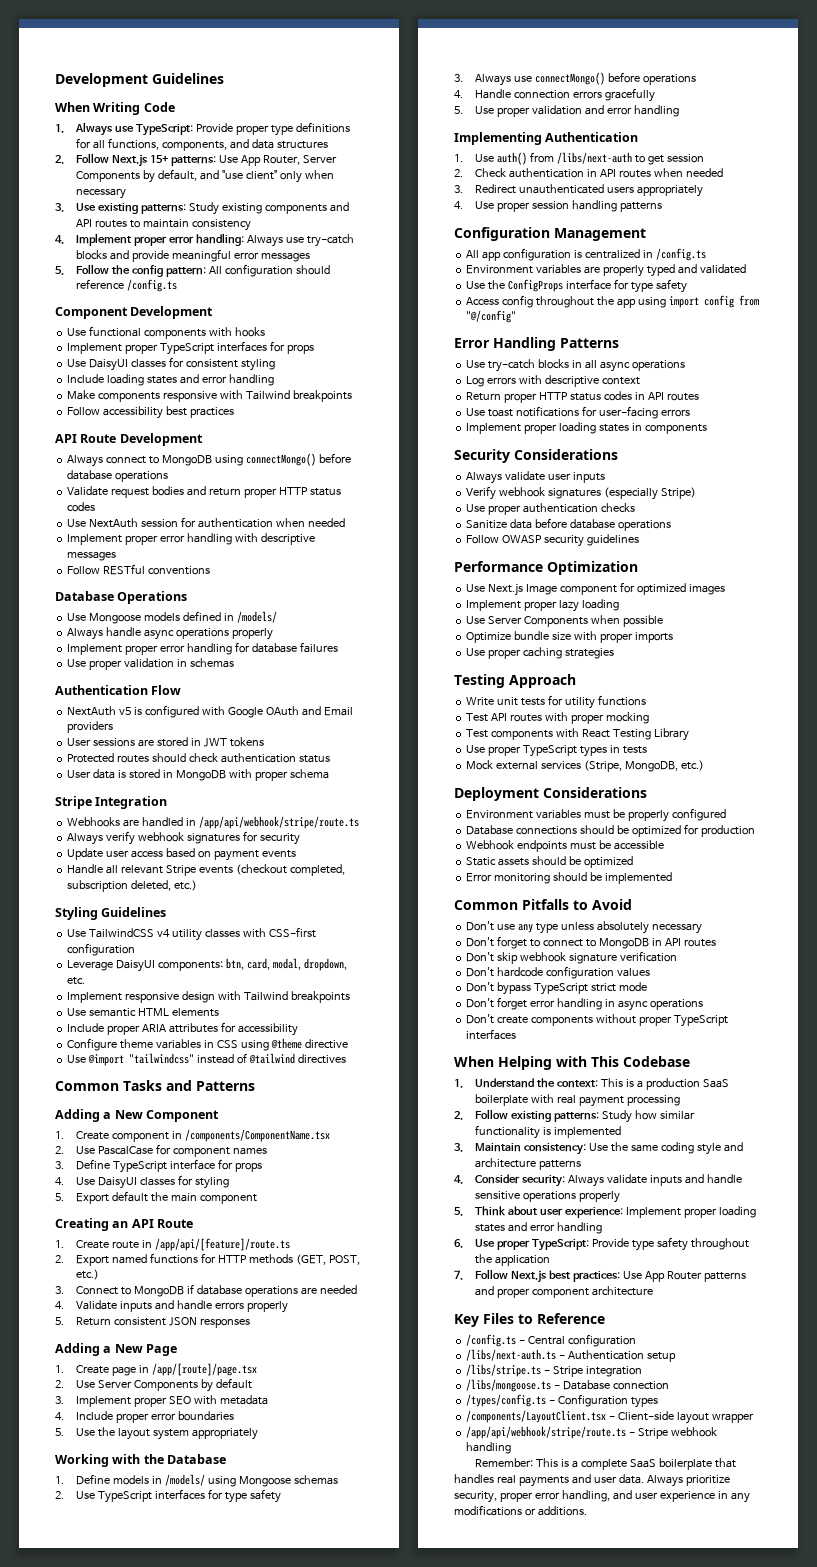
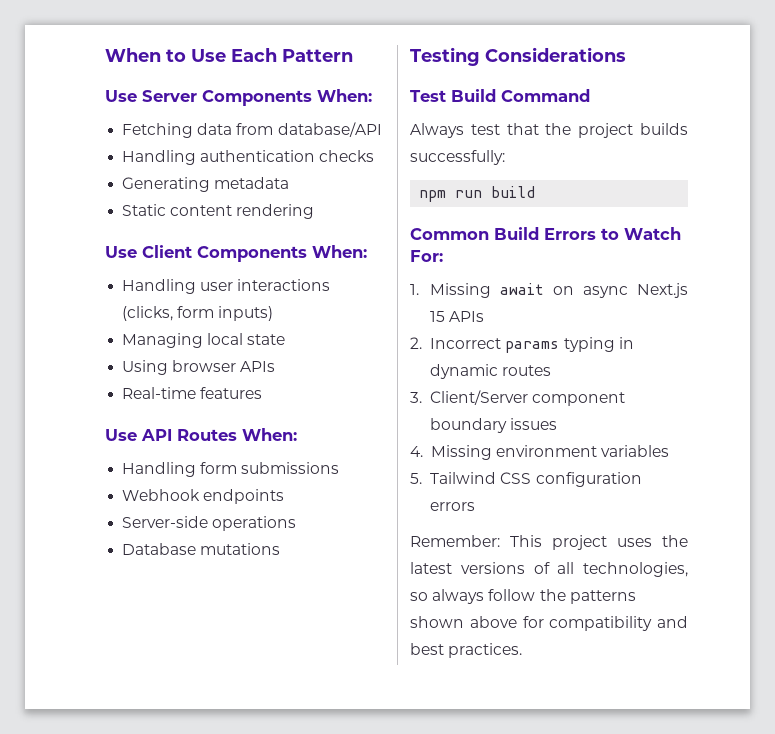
- Development Guidelines
- When Writing Code
- 1. Always use TypeScript: Provide proper type definitions for all functions, components, and data structures
- 2. Follow Next.js 15+ patterns: Use App Router, Server Components by default, and "use client" only when necessary
- 3. Use existing patterns: Study existing components and API routes to maintain consistency
- 4. Implement proper error handling: Always use try-catch blocks and provide meaningful error messages
- 5. Follow the config pattern: All configuration should reference /config.ts
- Component Development
- Use functional components with hooks
- Implement proper TypeScript interfaces for props
- Use DaisyUI classes for consistent styling
- Include loading states and error handling
- Make components responsive with Tailwind breakpoints
- Follow accessibility best practices
- API Route Development
- Always connect to MongoDB using connectMongo() before database operations
- Validate request bodies and return proper HTTP status codes
- Use NextAuth session for authentication when needed
- Implement proper error handling with descriptive messages
- Follow RESTful conventions
- Database Operations
- Use Mongoose models defined in /models/
- Always handle async operations properly
- Implement proper error handling for database failures
- Use proper validation in schemas
- Authentication Flow
- NextAuth v5 is configured with Google OAuth and Email providers
- User sessions are stored in JWT tokens
- Protected routes should check authentication status
- User data is stored in MongoDB with proper schema
- Stripe Integration
- Webhooks are handled in /app/api/webhook/stripe/route.ts
- Always verify webhook signatures for security
- Update user access based on payment events
- Handle all relevant Stripe events (checkout completed, subscription deleted, etc.)
- Styling Guidelines
- Use TailwindCSS v4 utility classes with CSS-first configuration
- Leverage DaisyUI components: btn, card, modal, dropdown, etc.
- Implement responsive design with Tailwind breakpoints
- Use semantic HTML elements
- Include proper ARIA attributes for accessibility
- Configure theme variables in CSS using @theme directive
- Use @import "tailwindcss" instead of @tailwind directives
- Common Tasks and Patterns
- Adding a New Component
- 1. Create component in /components/ComponentName.tsx
- 2. Use PascalCase for component names
- 3. Define TypeScript interface for props
- 4. Use DaisyUI classes for styling
- 5. Export default the main component
- Creating an API Route
- 1. Create route in /app/api/[feature]/route.ts
- 2. Export named functions for HTTP methods (GET, POST, etc.)
- 3. Connect to MongoDB if database operations are needed
- 4. Validate inputs and handle errors properly
- 5. Return consistent JSON responses
- Adding a New Page
- 1. Create page in /app/[route]/page.tsx
- 2. Use Server Components by default
- 3. Implement proper SEO with metadata
- 4. Include proper error boundaries
- 5. Use the layout system appropriately
- Working with the Database
- 1. Define models in /models/ using Mongoose schemas
- 2. Use TypeScript interfaces for type safety
- 3. Always use connectMongo() before operations
- 4. Handle connection errors gracefully
- 5. Use proper validation and error handling
- Implementing Authentication
- 1. Use auth() from /libs/next-auth to get session
- 2. Check authentication in API routes when needed
- 3. Redirect unauthenticated users appropriately
- 4. Use proper session handling patterns
- Configuration Management
- All app configuration is centralized in /config.ts
- Environment variables are properly typed and validated
- Use the ConfigProps interface for type safety
- Access config throughout the app using import config from "@/config"
- Error Handling Patterns
- Use try-catch blocks in all async operations
- Log errors with descriptive context
- Return proper HTTP status codes in API routes
- Use toast notifications for user-facing errors
- Implement proper loading states in components
- Security Considerations
- Always validate user inputs
- Verify webhook signatures (especially Stripe)
- Use proper authentication checks
- Sanitize data before database operations
- Follow OWASP security guidelines
- Performance Optimization
- Use Next.js Image component for optimized images
- Implement proper lazy loading
- Use Server Components when possible
- Optimize bundle size with proper imports
- Use proper caching strategies
- Testing Approach
- Write unit tests for utility functions
- Test API routes with proper mocking
- Test components with React Testing Library
- Use proper TypeScript types in tests
- Mock external services (Stripe, MongoDB, etc.)
- Deployment Considerations
- Environment variables must be properly configured
- Database connections should be optimized for production
- Webhook endpoints must be accessible
- Static assets should be optimized
- Error monitoring should be implemented
- Common Pitfalls to Avoid
- Don't use any type unless absolutely necessary
- Don't forget to connect to MongoDB in API routes
- Don't skip webhook signature verification
- Don't hardcode configuration values
- Don't bypass TypeScript strict mode
- Don't forget error handling in async operations
- Don't create components without proper TypeScript interfaces
- When Helping with This Codebase
- 1. Understand the context: This is a production SaaS boilerplate with real payment processing
- 2. Follow existing patterns: Study how similar functionality is implemented
- 3. Maintain consistency: Use the same coding style and architecture patterns
- 4. Consider security: Always validate inputs and handle sensitive operations properly
- 5. Think about user experience: Implement proper loading states and error handling
- 6. Use proper TypeScript: Provide type safety throughout the application
- 7. Follow Next.js best practices: Use App Router patterns and proper component architecture
- Key Files to Reference
- /config.ts - Central configuration
- /libs/next-auth.ts - Authentication setup
- /libs/stripe.ts - Stripe integration
- /libs/mongoose.ts - Database connection
- /types/config.ts - Configuration types
- /components/LayoutClient.tsx - Client-side layout wrapper
- /app/api/webhook/stripe/route.ts - Stripe webhook handling
- Remember: This is a complete SaaS boilerplate that handles real payments and user data. Always prioritize security, proper error handling, and user experience in any modifications or additions.
+ When to Use Each Pattern
+ Use Server Components When:
+ Fetching data from database/API
+ Handling authentication checks
+ Generating metadata
+ Static content rendering
+ Use Client Components When:
+ Handling user interactions (clicks, form inputs)
+ Managing local state
+ Using browser APIs
+ Real-time features
+ Use API Routes When:
+ Handling form submissions
+ Webhook endpoints
+ Server-side operations
+ Database mutations
+ Testing Considerations
+ Test Build Command
+ Always test that the project builds successfully:
+ npm run build
+ Common Build Errors to Watch For:
+ 1. Missing await on async Next.js 15 APIs
+ 2. Incorrect params typing in dynamic routes
+ 3. Client/Server component boundary issues
+ 4. Missing environment variables
+ 5. Tailwind CSS configuration errors
+ Remember: This project uses the latest versions of all technologies, so always follow the patterns shown above for compatibility and best practices.

